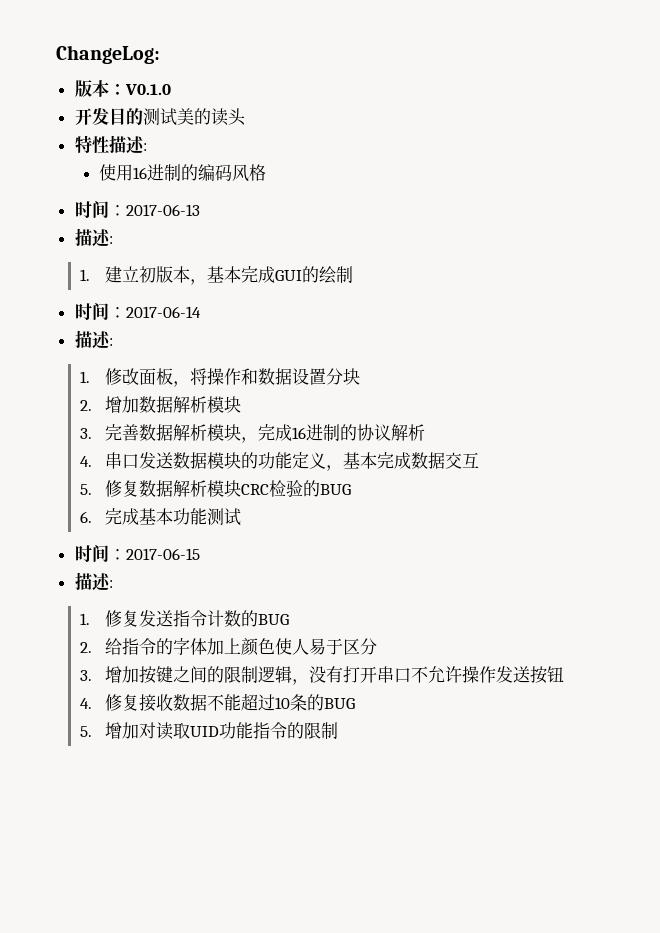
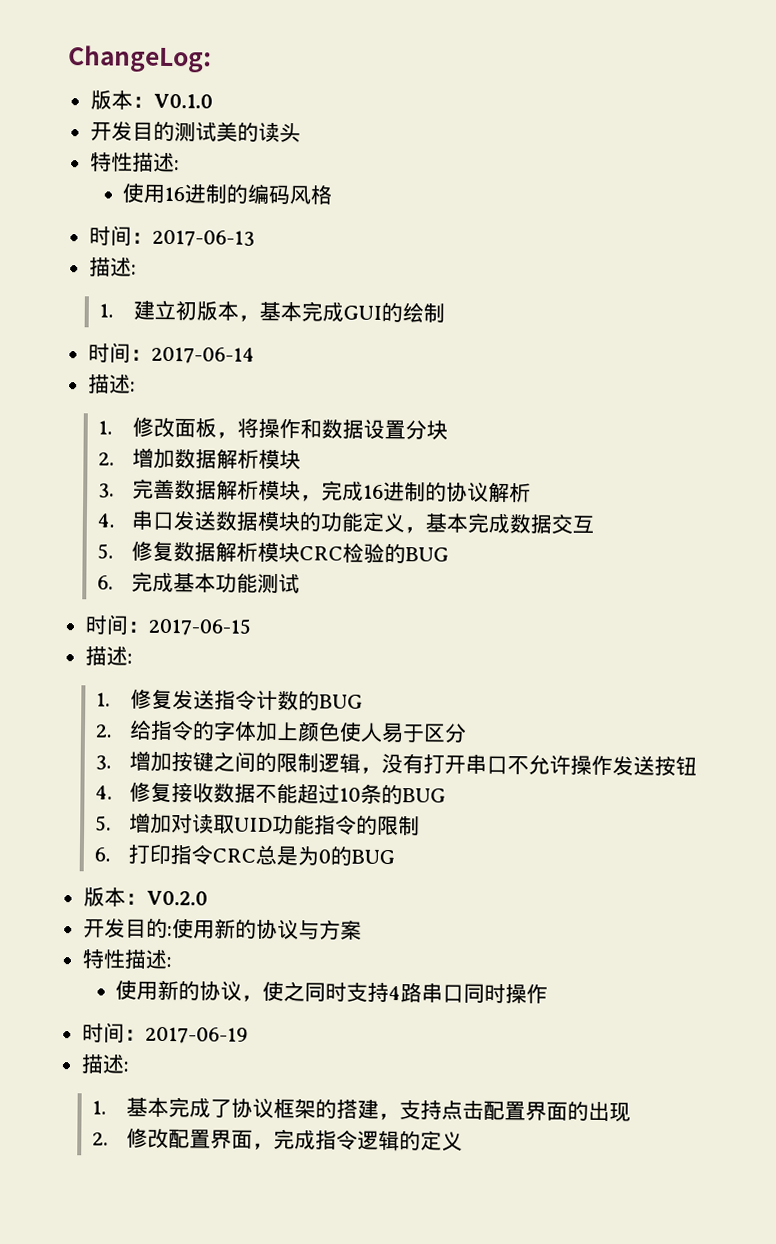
+ 6.打印指令CRC总是为0的BUG
+ 版本：V0.2.0
+ 开发目的:使用新的协议与方案
+ 特性描述:
+ 使用新的协议，使之同时支持4路串口同时操作
+ 时间：2017-06-19
+ 描述:
+ 1.基本完成了协议框架的搭建，支持点击配置界面的出现
+ 2.修改配置界面，完成指令逻辑的定义

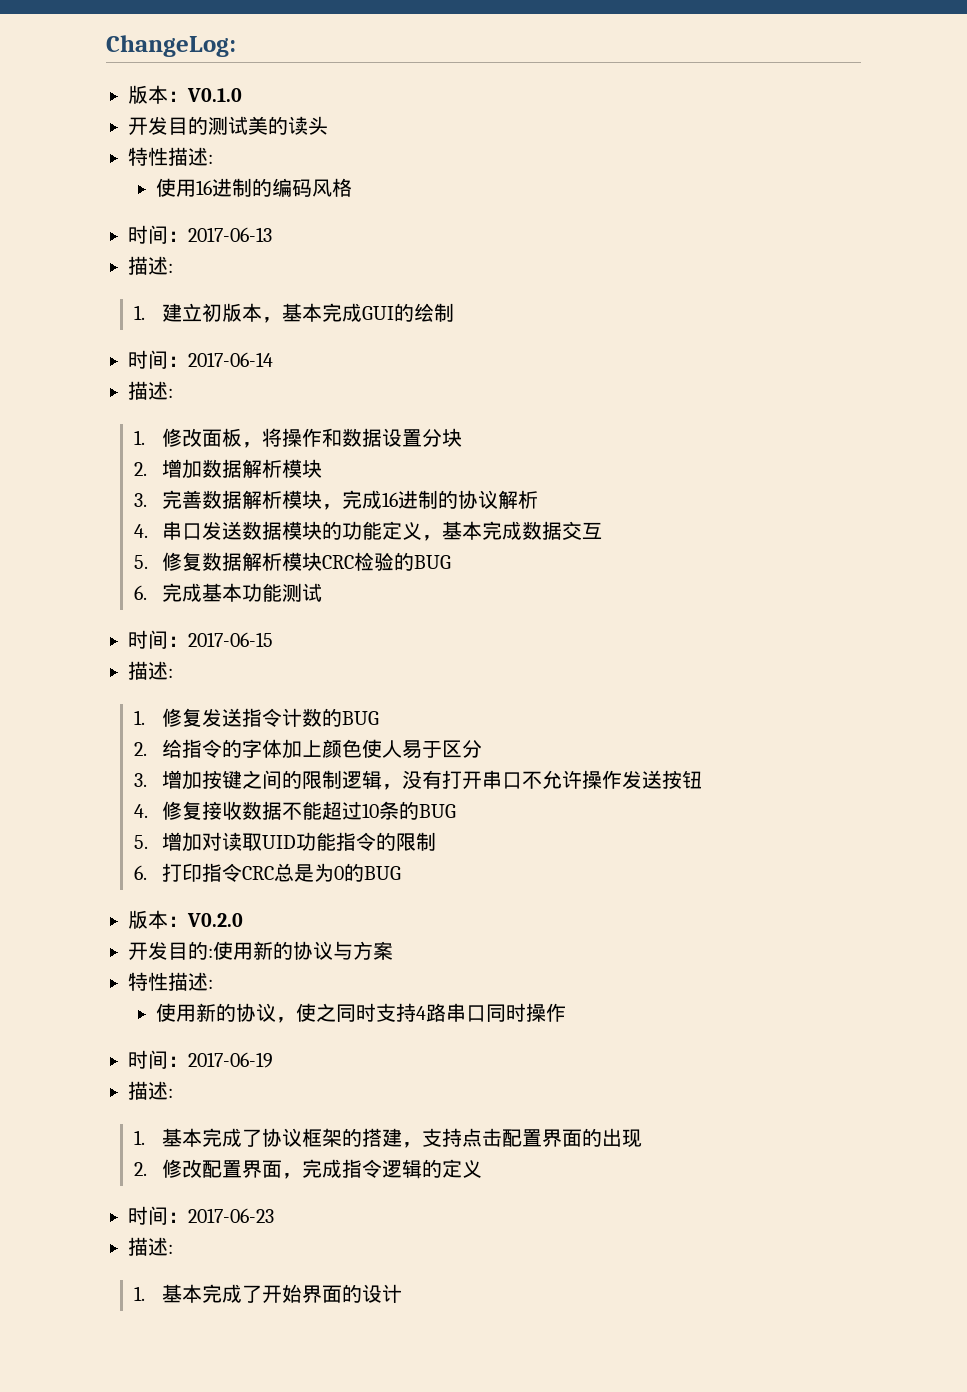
+ 时间：2017-06-23
+ 描述:
+ 1.基本完成了开始界面的设计

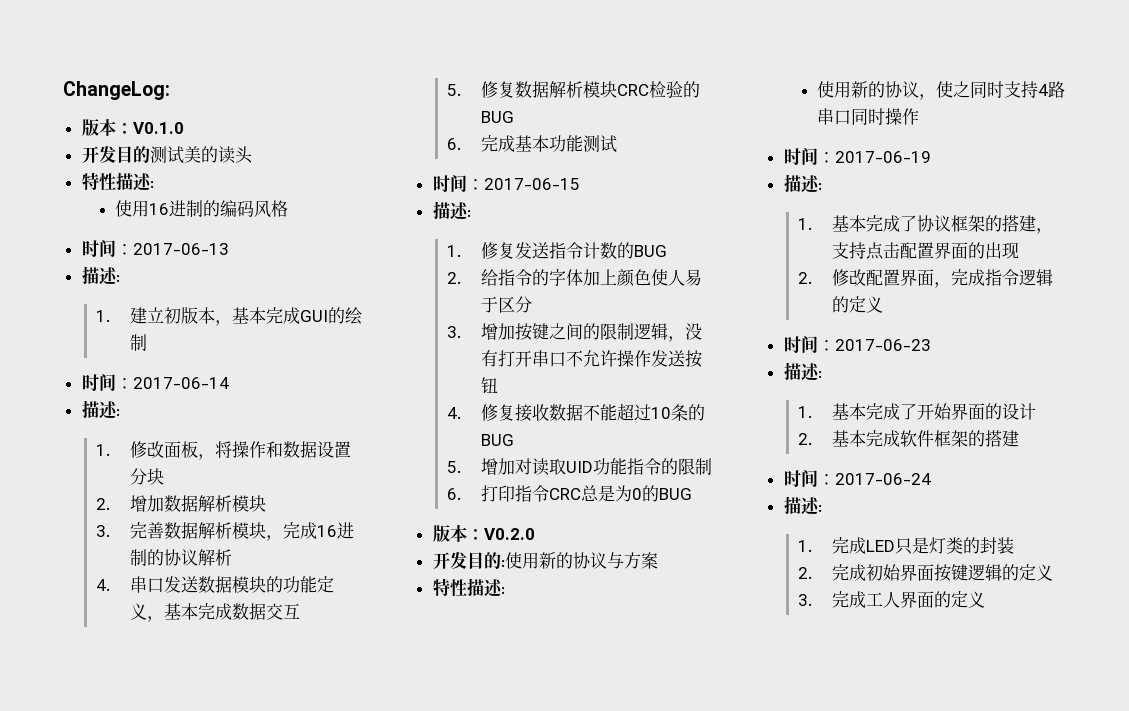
+ 2.基本完成软件框架的搭建
+ 时间：2017-06-24
+ 描述:
+ 1.完成LED只是灯类的封装
+ 2.完成初始界面按键逻辑的定义
+ 3.完成工人界面的定义

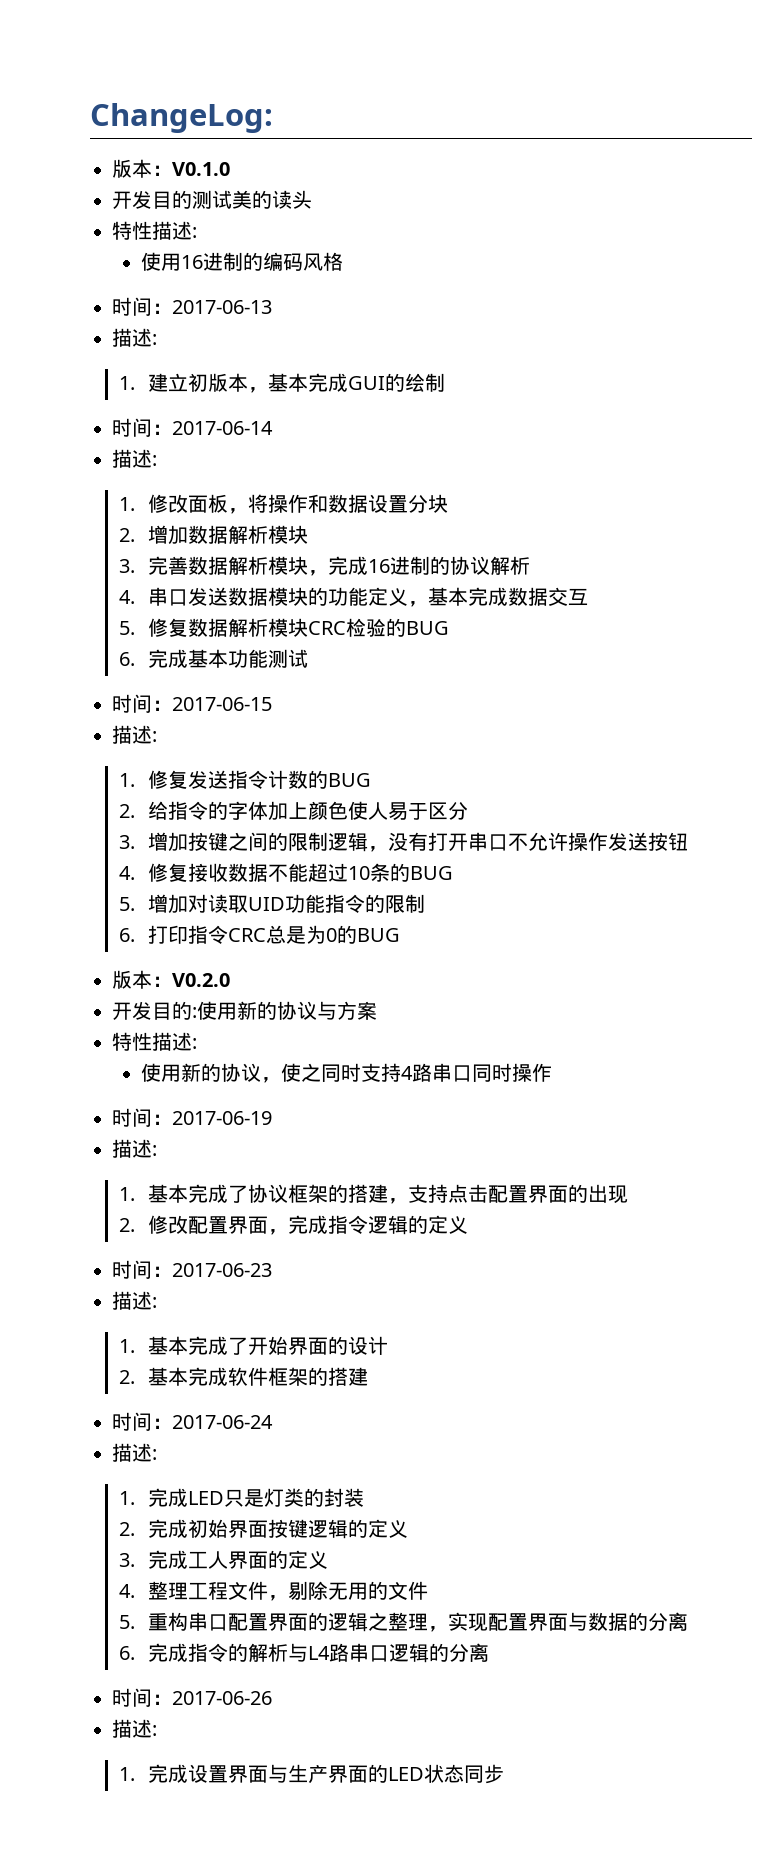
+ 4.整理工程文件，剔除无用的文件
+ 5.重构串口配置界面的逻辑之整理，实现配置界面与数据的分离
+ 6.完成指令的解析与L4路串口逻辑的分离
+ 时间：2017-06-26
+ 描述:
+ 1.完成设置界面与生产界面的LED状态同步

